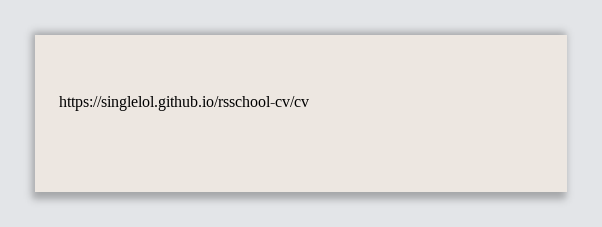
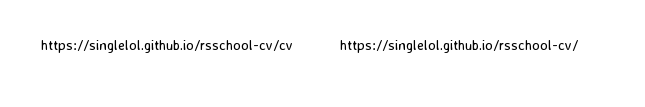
- https://singlelol.github.io/rsschool-cv/cv
+ https://singlelol.github.io/rsschool-cv/cv https://singlelol.github.io/rsschool-cv/

